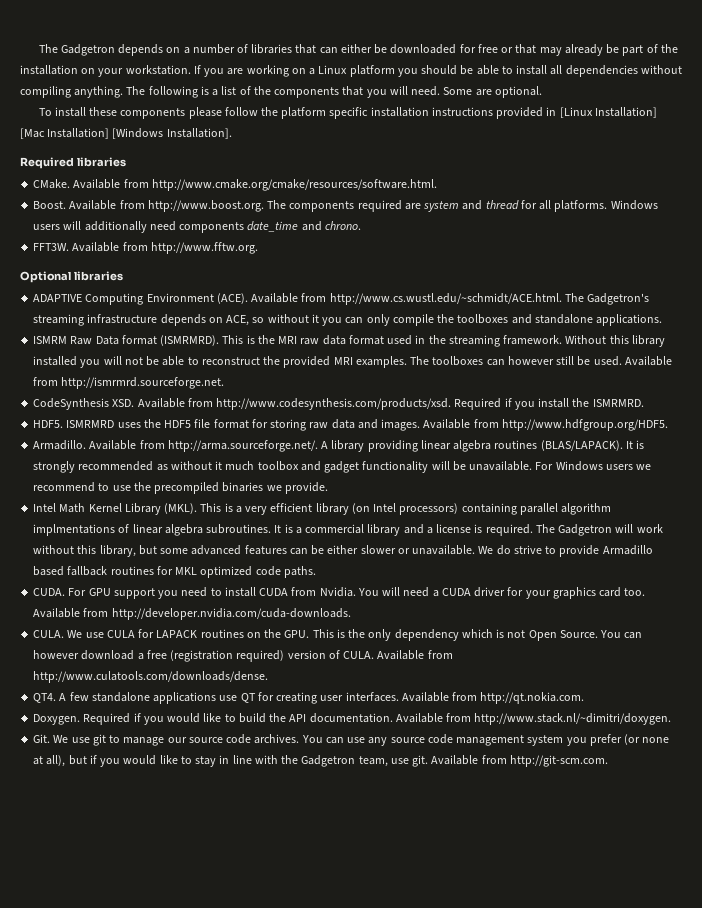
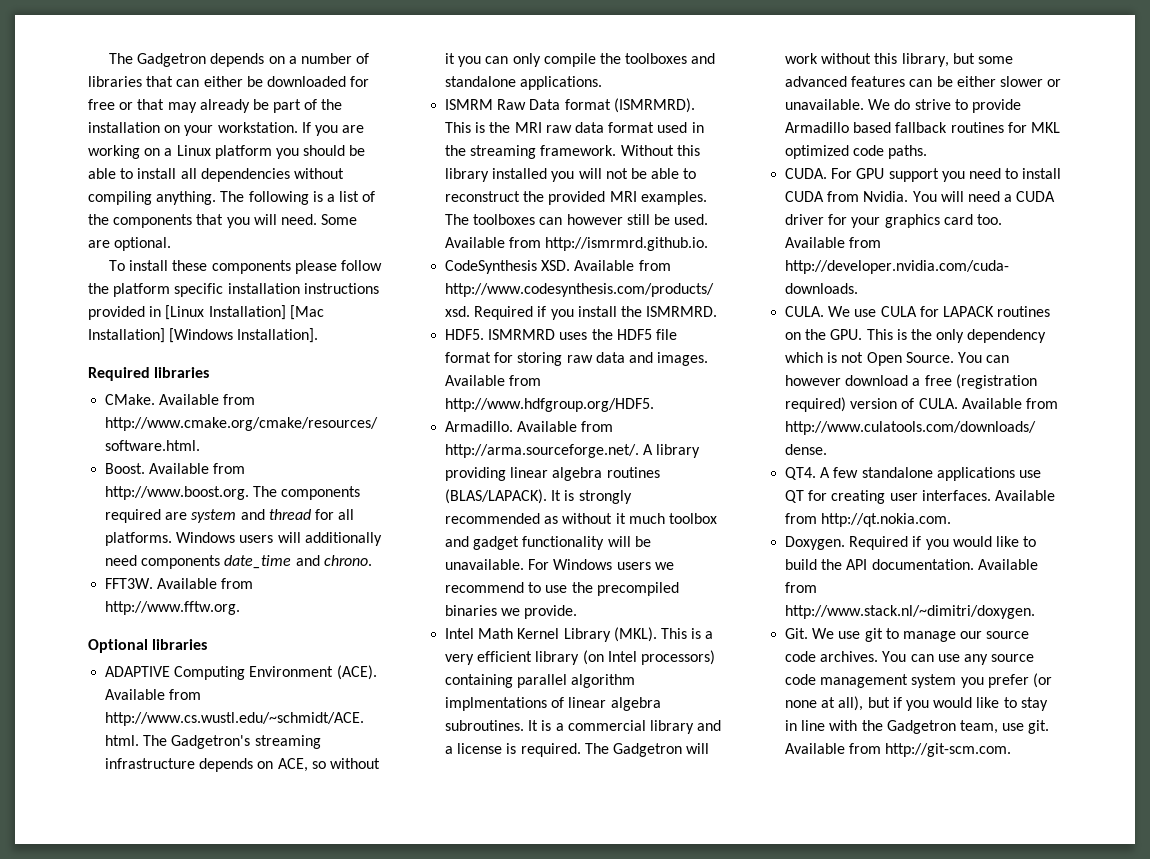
- Available from http://ismrmrd.sourceforge.net.
+ Available from http://ismrmrd.github.io.

